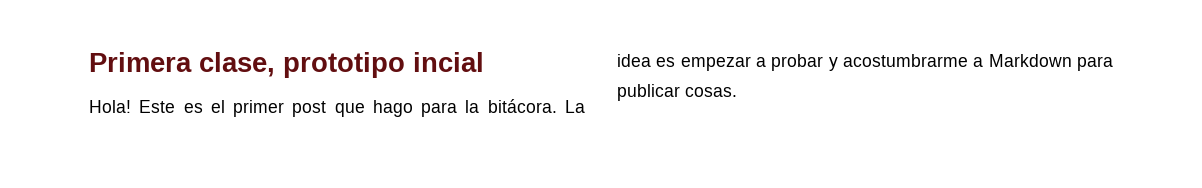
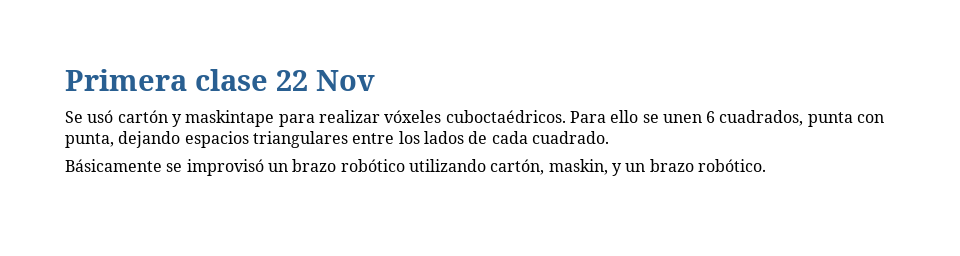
- Primera clase, prototipo incial
- Hola! Este es el primer post que hago para la bitácora. La idea es empezar a probar y acostumbrarme a Markdown para publicar cosas.
+ Primera clase 22 Nov
+ Se usó cartón y maskintape para realizar vóxeles cuboctaédricos. Para ello se unen 6 cuadrados, punta con punta, dejando espacios triangulares entre los lados de cada cuadrado.
+ Básicamente se improvisó un brazo robótico utilizando cartón, maskin, y un brazo robótico.

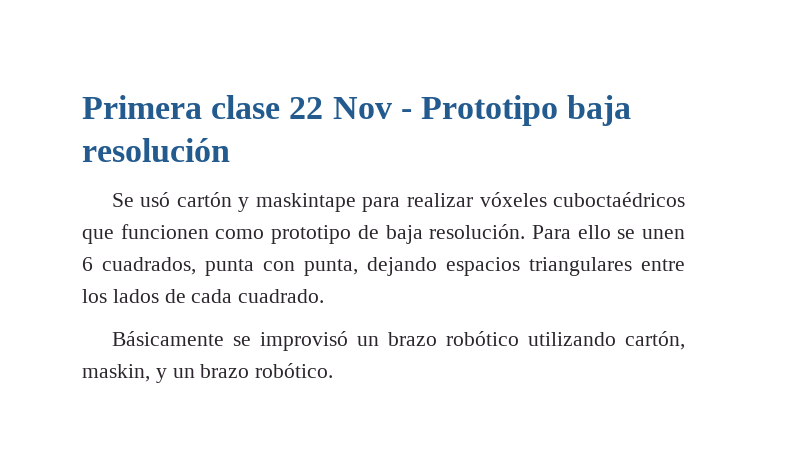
- Primera clase 22 Nov
+ Primera clase 22 Nov - Prototipo baja resolución
- Se usó cartón y maskintape para realizar vóxeles cuboctaédricos.
+ Se usó cartón y maskintape para realizar vóxeles cuboctaédricos que funcionen como prototipo de baja resolución.

